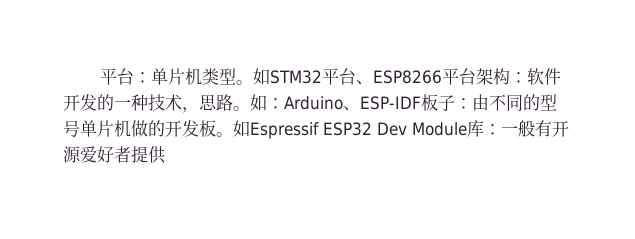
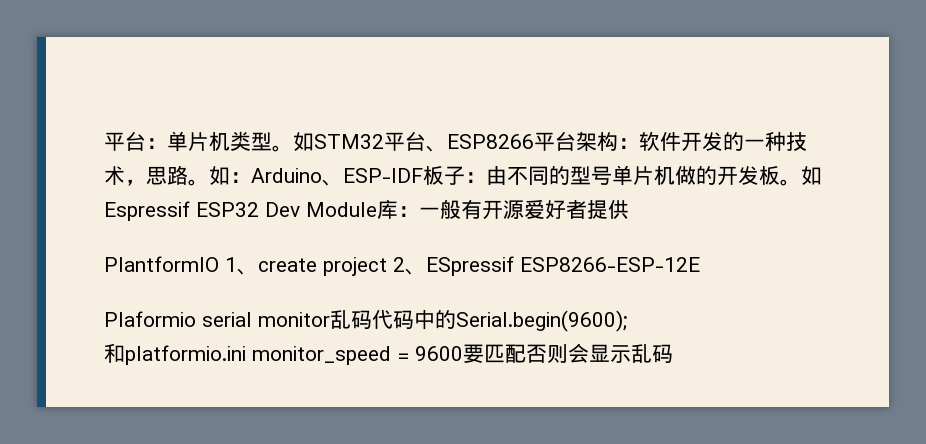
+ PlantformIO 1、create project 2、ESpressif ESP8266-ESP-12E
+ Plaformio serial monitor乱码代码中的Serial.begin(9600);
+ 和platformio.ini monitor_speed = 9600要匹配否则会显示乱码

